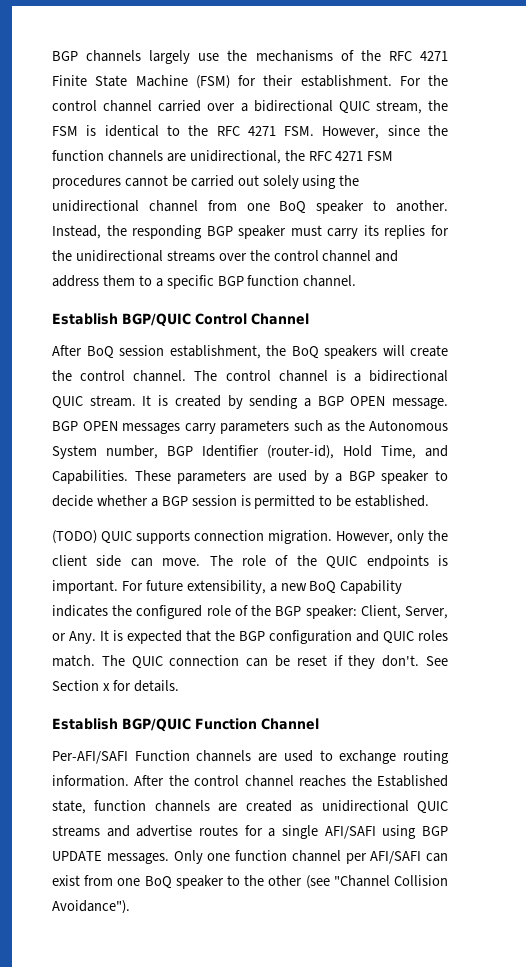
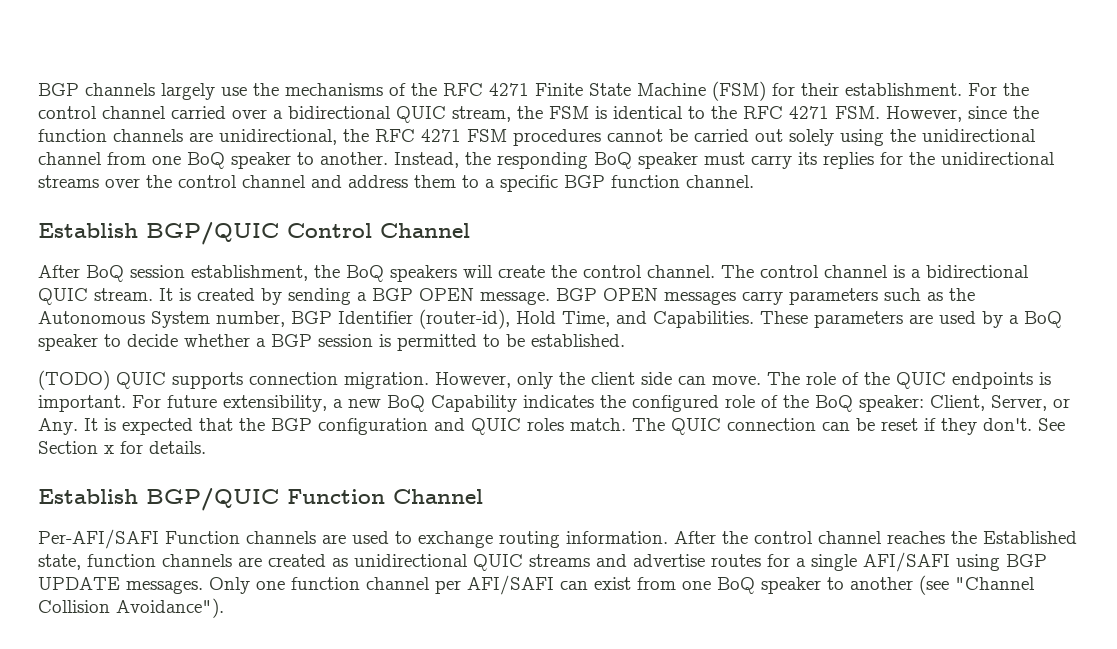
- Instead, the responding BGP speaker must carry its replies for the unidirectional streams over the control channel and address them to a specific BGP function channel.
+ Instead, the responding BoQ speaker must carry its replies for the unidirectional streams over the control channel and address them to a specific BGP function channel.
- These parameters are used by a BGP speaker to decide whether a BGP session is permitted to be established.
+ These parameters are used by a BoQ speaker to decide whether a BGP session is permitted to be established.
- For future extensibility, a new BoQ Capability indicates the configured role of the BGP speaker: Client, Server, or Any. It is expected that the BGP configuration and QUIC roles match.
+ For future extensibility, a new BoQ Capability indicates the configured role of the BoQ speaker: Client, Server, or Any. It is expected that the BGP configuration and QUIC roles match.
- Only one function channel per AFI/SAFI can exist from one BoQ speaker to the other (see "Channel Collision Avoidance").
+ Only one function channel per AFI/SAFI can exist from one BoQ speaker to another (see "Channel Collision Avoidance").

